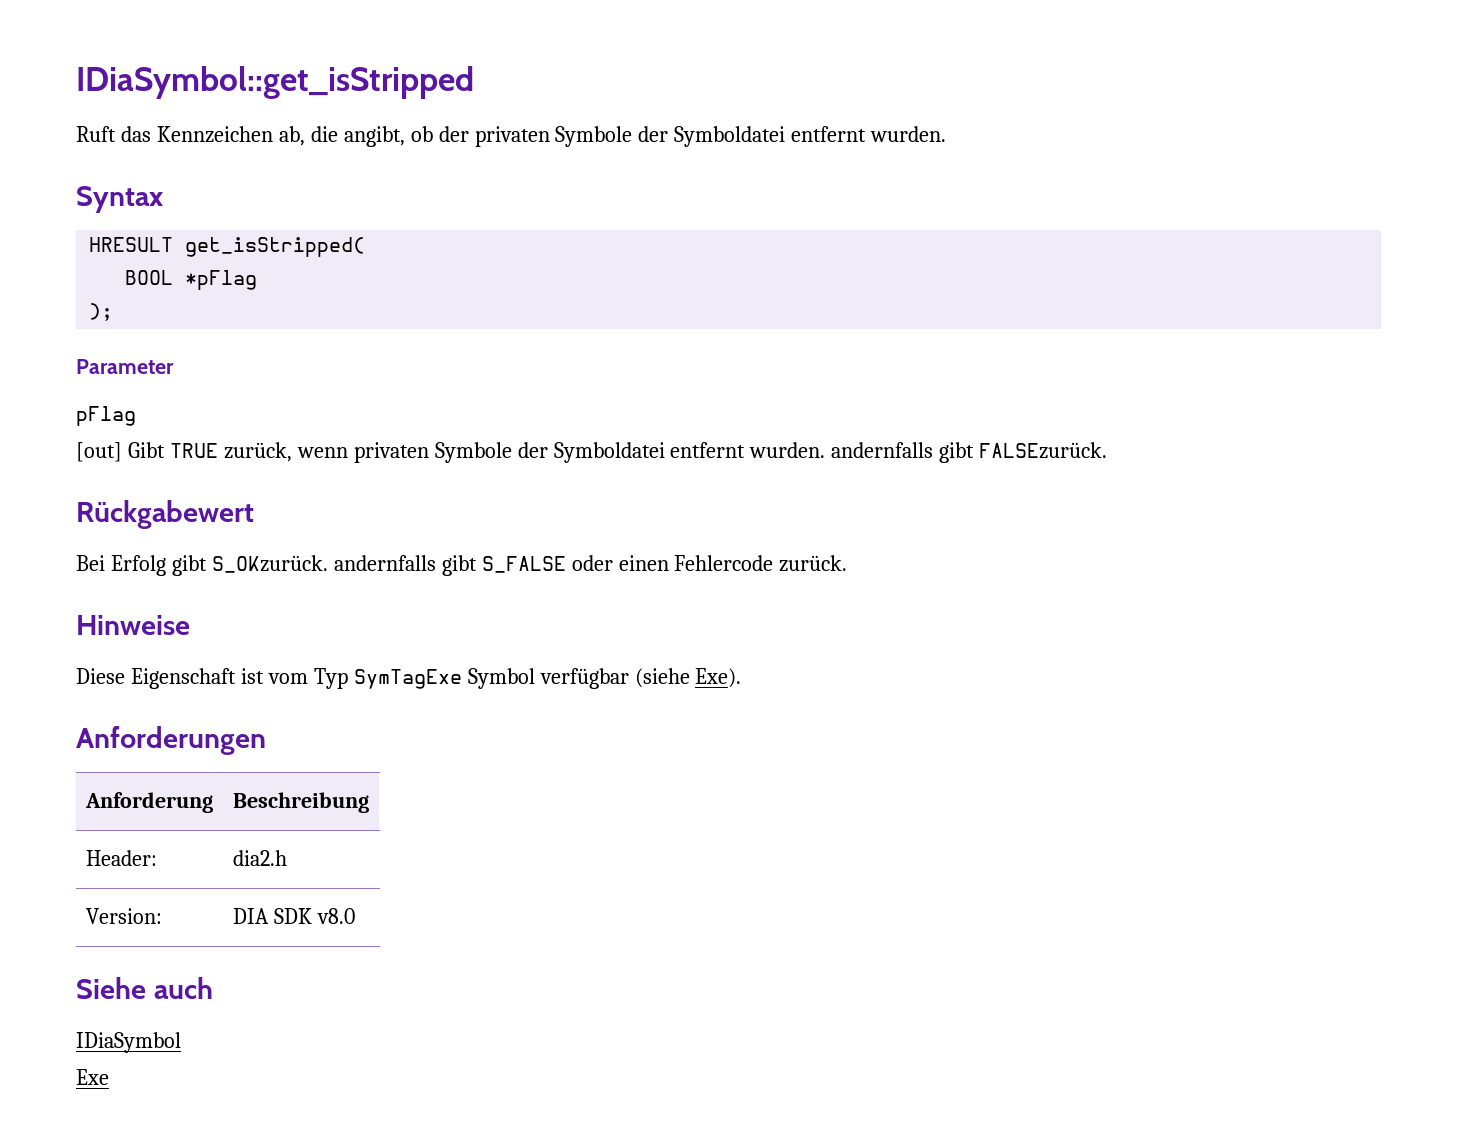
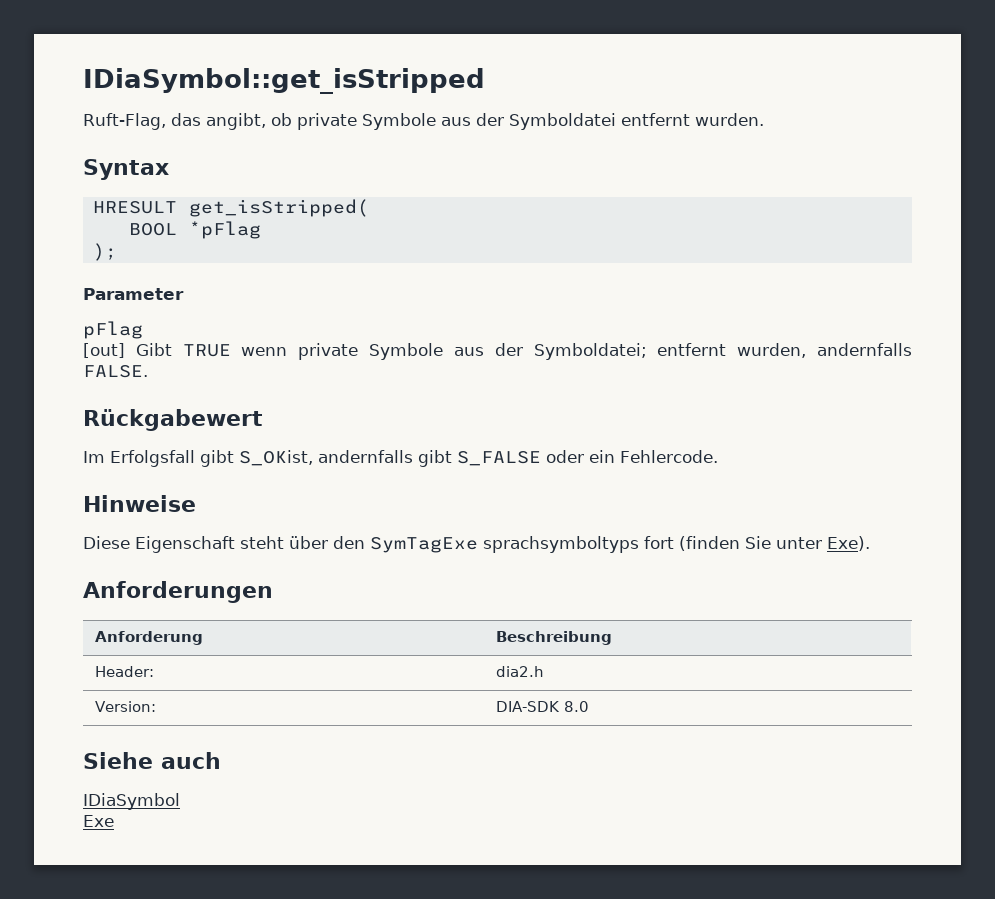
- Ruft das Kennzeichen ab, die angibt, ob der privaten Symbole der Symboldatei entfernt wurden.
+ Ruft-Flag, das angibt, ob private Symbole aus der Symboldatei entfernt wurden.
- [out] Gibt TRUE zurück, wenn privaten Symbole der Symboldatei entfernt wurden. andernfalls gibt FALSEzurück.
+ [out] Gibt TRUE wenn private Symbole aus der Symboldatei; entfernt wurden, andernfalls FALSE.
  Rückgabewert
- Bei Erfolg gibt S_OKzurück. andernfalls gibt S_FALSE oder einen Fehlercode zurück.
+ Im Erfolgsfall gibt S_OKist, andernfalls gibt S_FALSE oder ein Fehlercode.
- Diese Eigenschaft ist vom Typ SymTagExe Symbol verfügbar (siehe Exe).
+ Diese Eigenschaft steht über den SymTagExe sprachsymboltyps fort (finden Sie unter Exe).
- Version: | DIA SDK v8.0
+ Version: | DIA-SDK 8.0

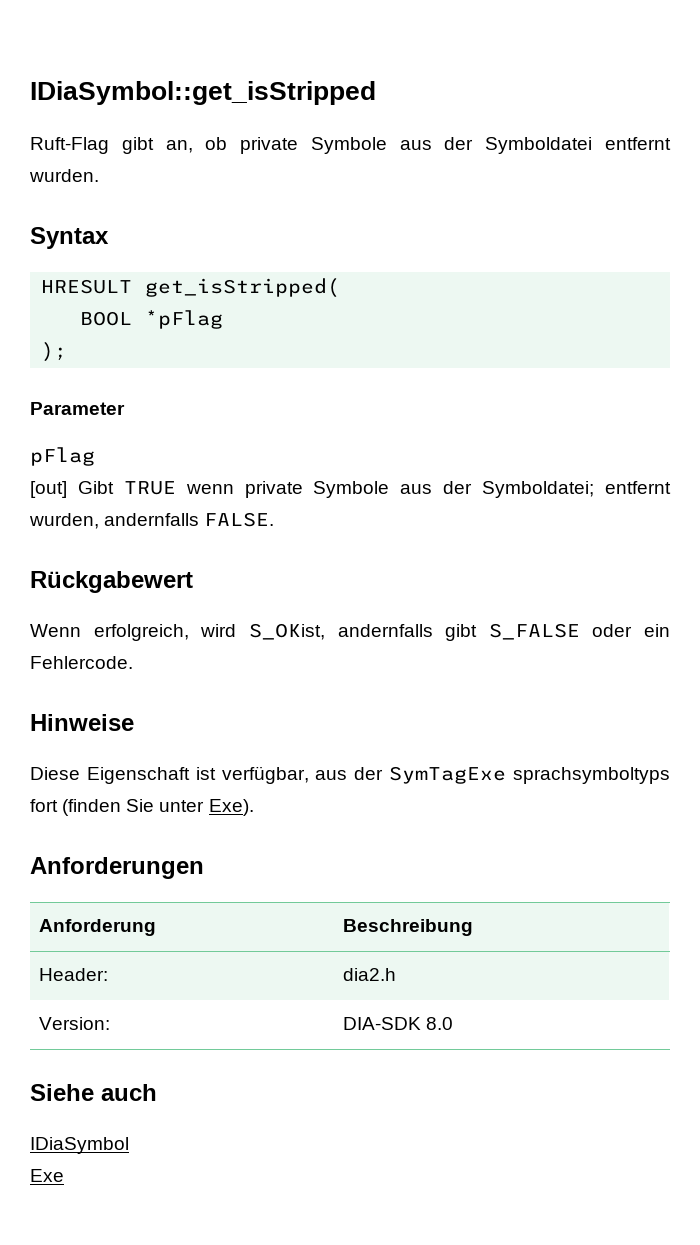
- Ruft-Flag, das angibt, ob private Symbole aus der Symboldatei entfernt wurden.
+ Ruft-Flag gibt an, ob private Symbole aus der Symboldatei entfernt wurden.
- Im Erfolgsfall gibt S_OKist, andernfalls gibt S_FALSE oder ein Fehlercode.
+ Wenn erfolgreich, wird S_OKist, andernfalls gibt S_FALSE oder ein Fehlercode.
- Diese Eigenschaft steht über den SymTagExe sprachsymboltyps fort (finden Sie unter Exe).
+ Diese Eigenschaft ist verfügbar, aus der SymTagExe sprachsymboltyps fort (finden Sie unter Exe).

